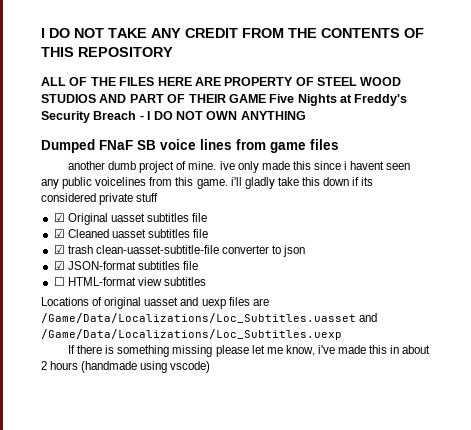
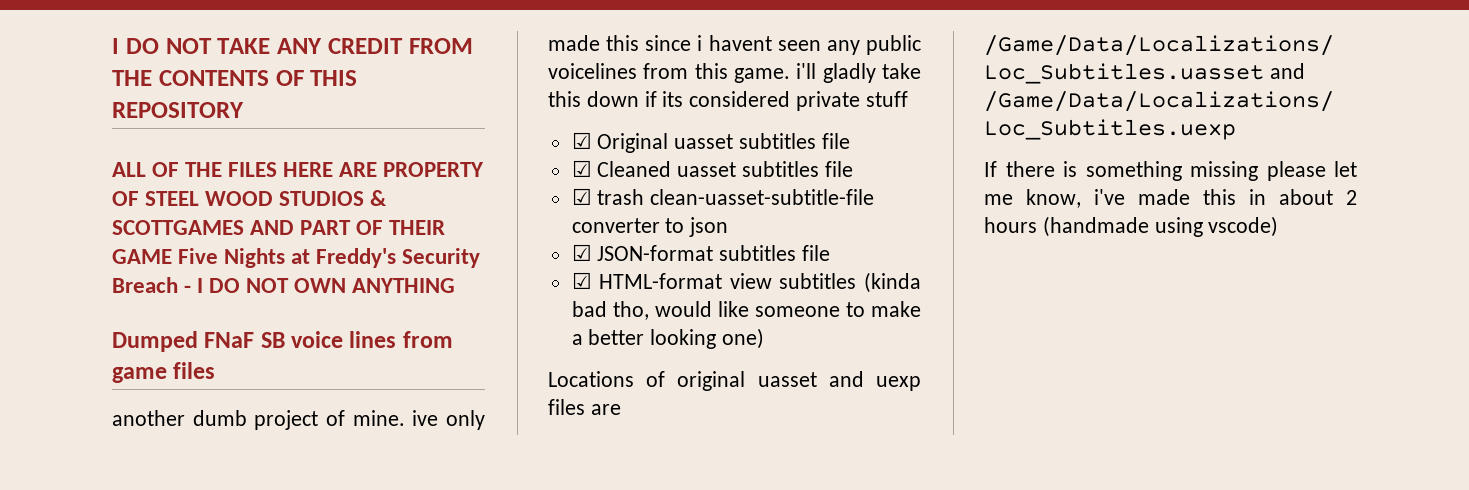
- ALL OF THE FILES HERE ARE PROPERTY OF STEEL WOOD STUDIOS AND PART OF THEIR GAME Five Nights at Freddy's Security Breach - I DO NOT OWN ANYTHING
+ ALL OF THE FILES HERE ARE PROPERTY OF STEEL WOOD STUDIOS & SCOTTGAMES AND PART OF THEIR GAME Five Nights at Freddy's Security Breach - I DO NOT OWN ANYTHING
- ☐ HTML-format view subtitles
+ ☑ HTML-format view subtitles (kinda bad tho, would like someone to make a better looking one)

